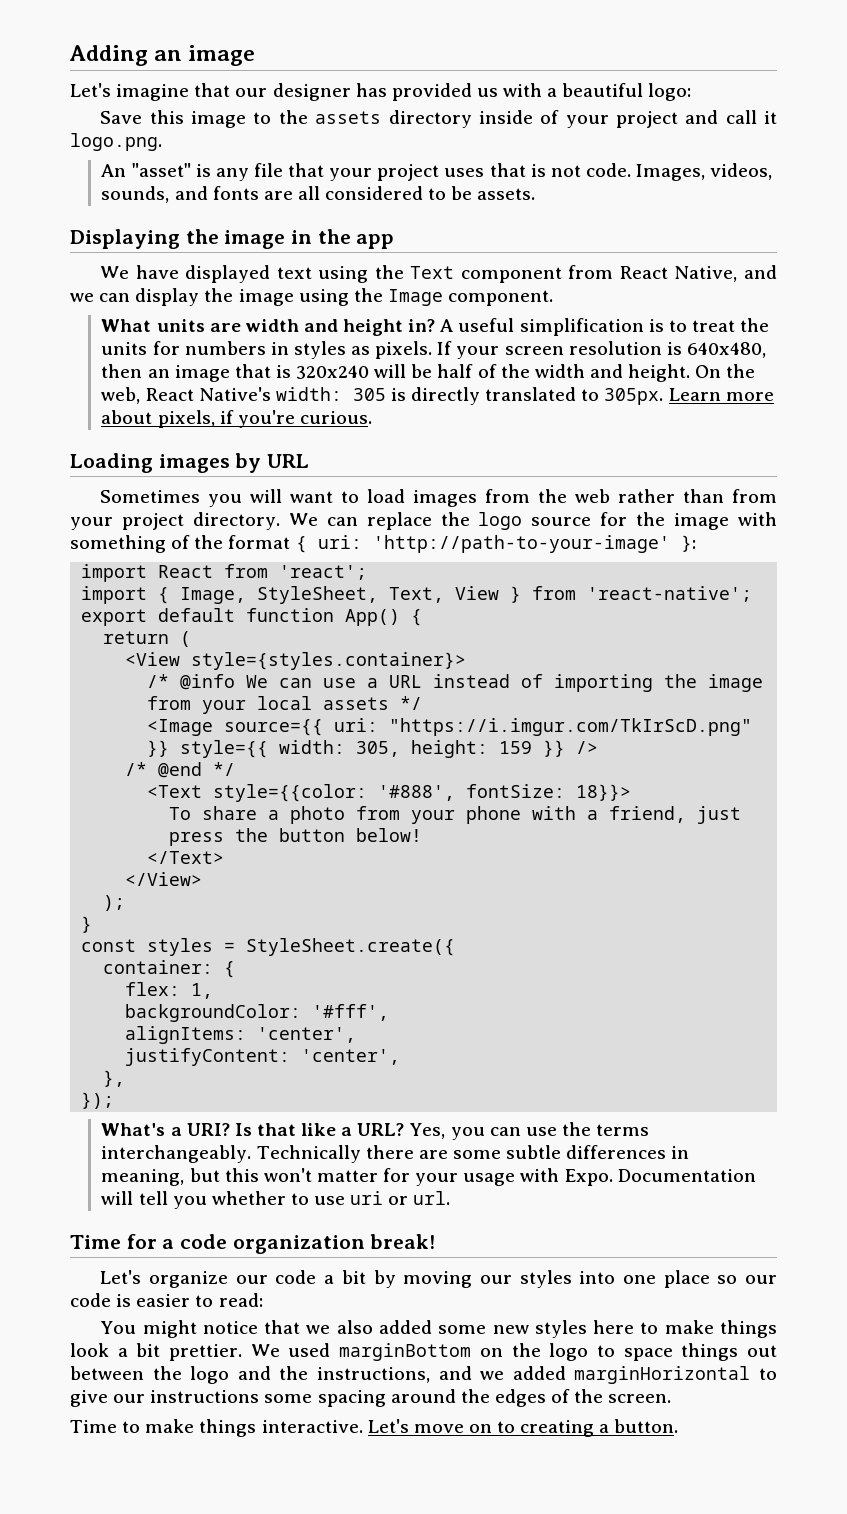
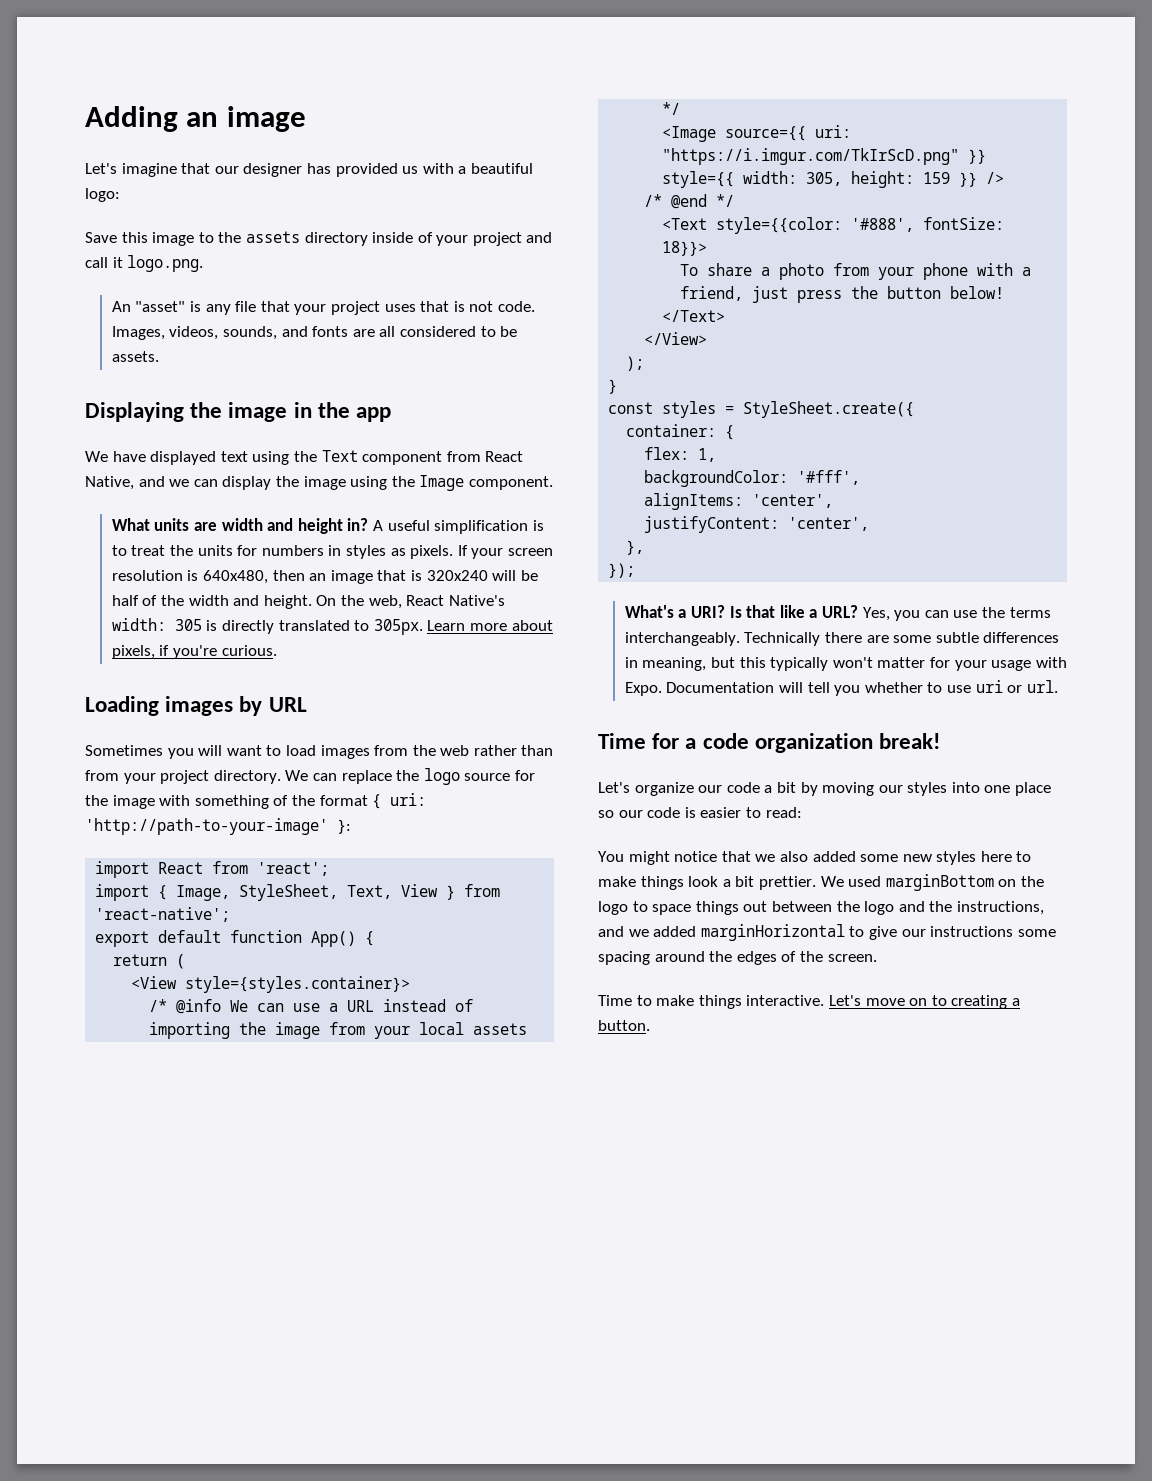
- Technically there are some subtle differences in meaning, but this won't matter for your usage with Expo.
+ Technically there are some subtle differences in meaning, but this typically won't matter for your usage with Expo.

